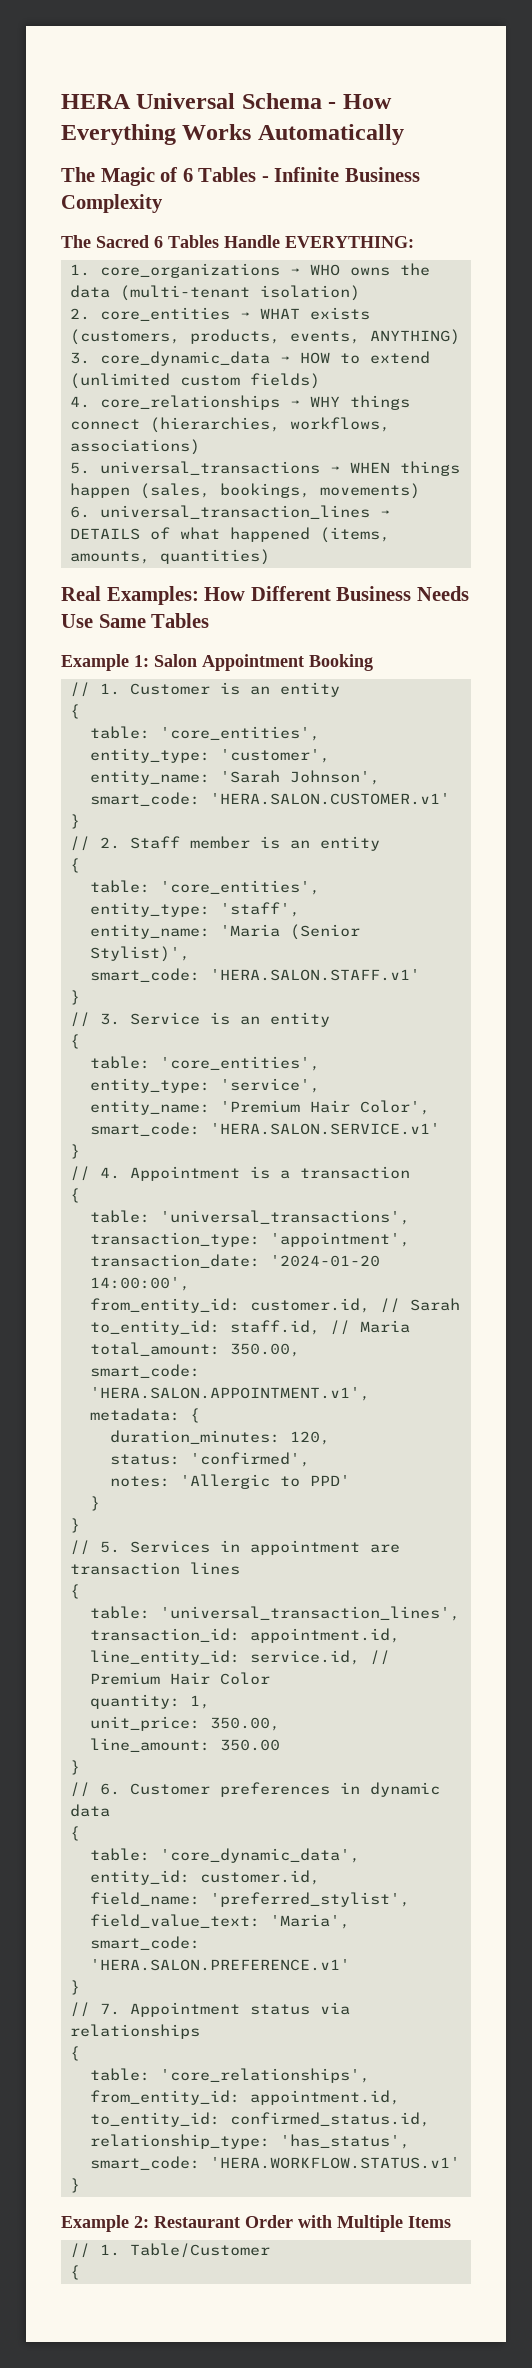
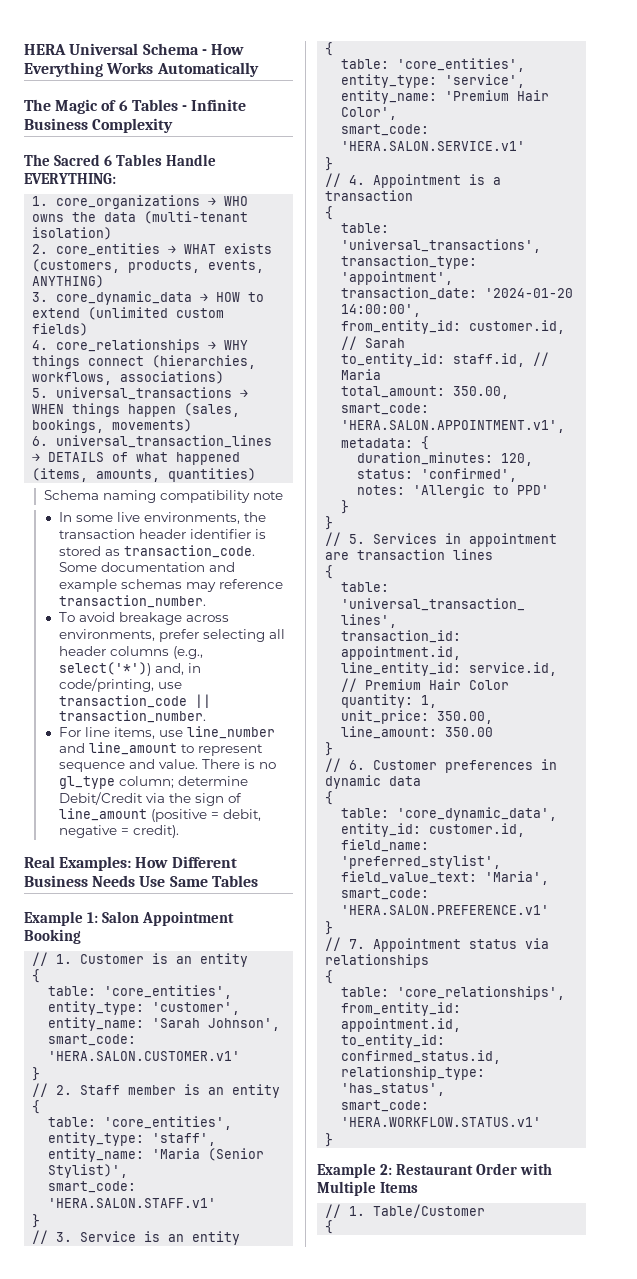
+ Schema naming compatibility note
+ In some live environments, the transaction header identifier is stored as transaction_code. Some documentation and example schemas may reference transaction_number.
+ To avoid breakage across environments, prefer selecting all header columns (e.g., select('*')) and, in code/printing, use transaction_code || transaction_number.
+ For line items, use line_number and line_amount to represent sequence and value. There is no gl_type column; determine Debit/Credit via the sign of line_amount (positive = debit, negative = credit).

